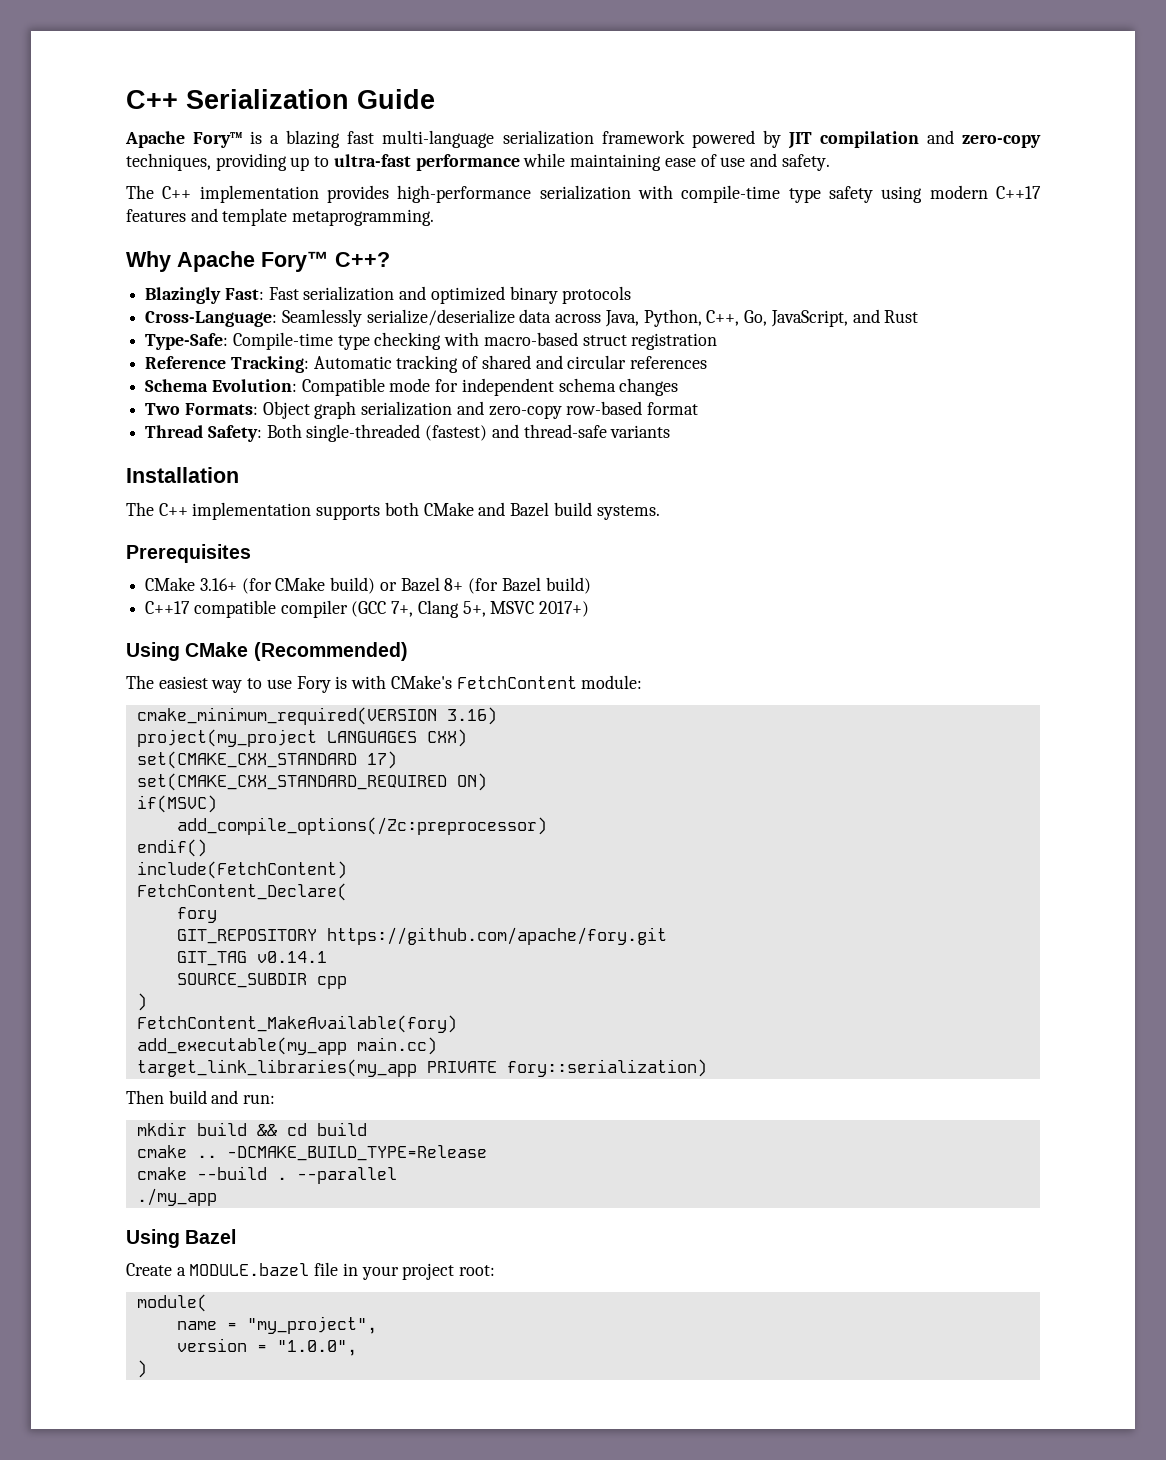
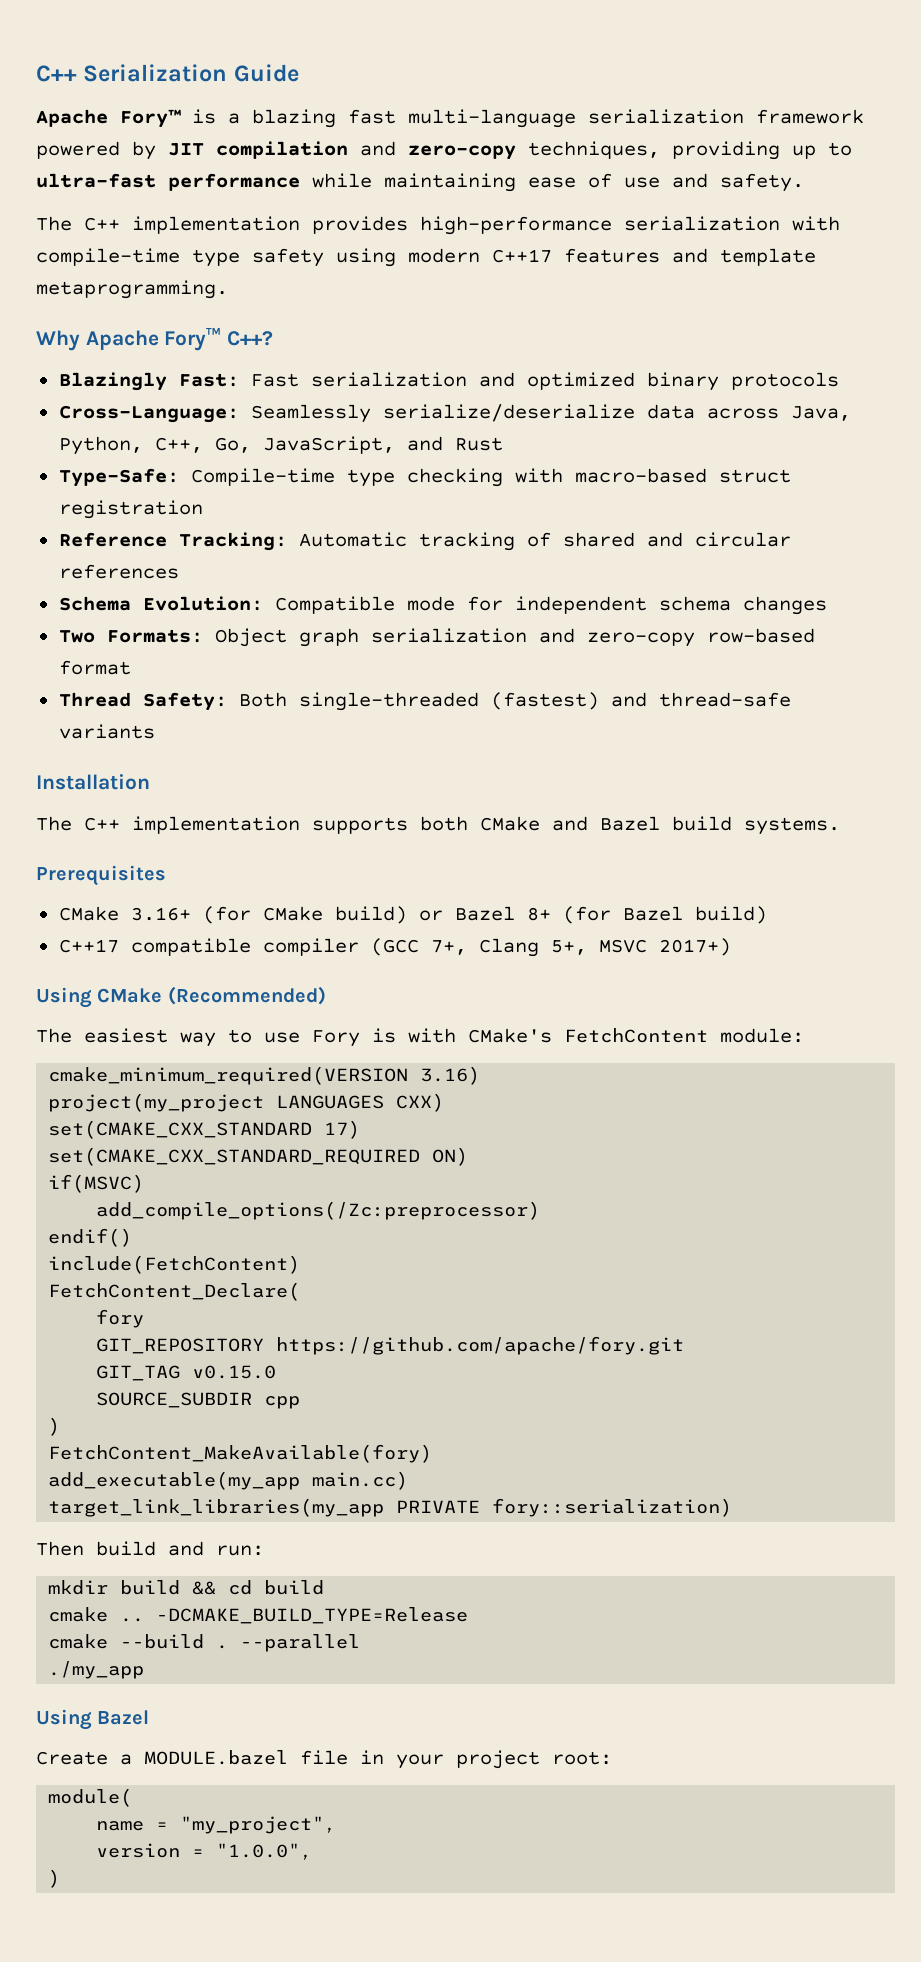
- GIT_TAG v0.14.1
+ GIT_TAG v0.15.0

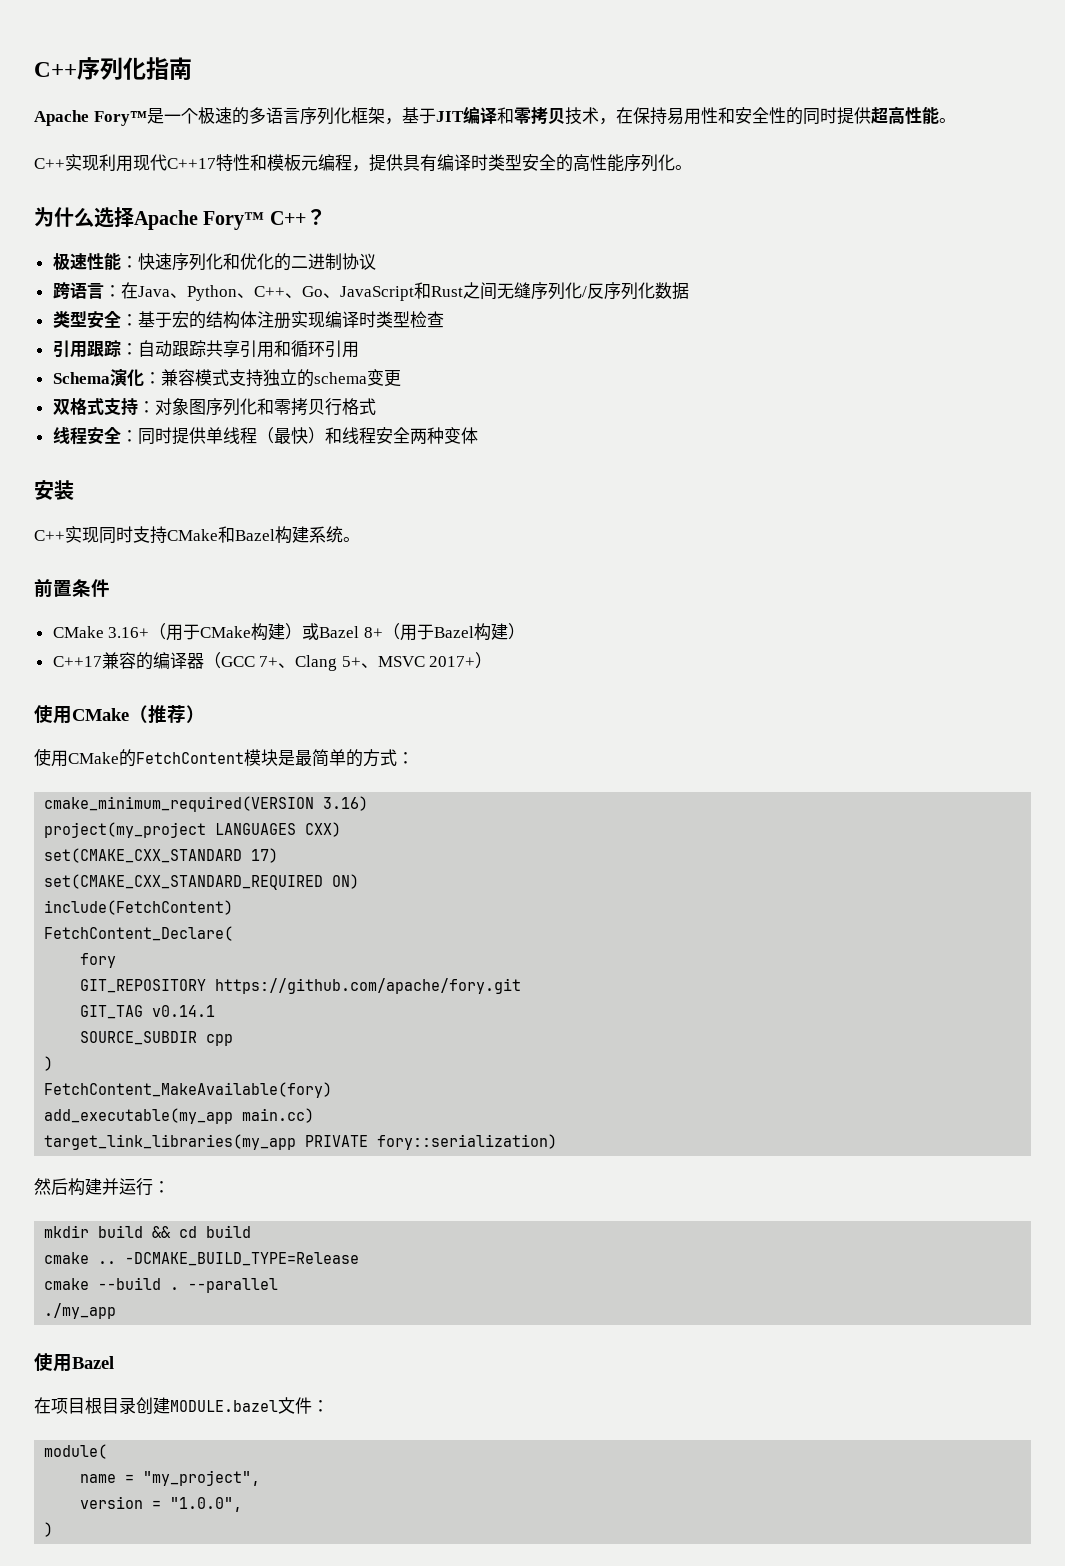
- C++ Serialization Guide
- Apache Fory™ is a blazing fast multi-language serialization framework powered by JIT compilation and zero-copy techniques, providing up to ultra-fast performance while maintaining ease of use and safety.
- The C++ implementation provides high-performance serialization with compile-time type safety using modern C++17 features and template metaprogramming.
- Why Apache Fory™ C++?
- Blazingly Fast: Fast serialization and optimized binary protocols
- Cross-Language: Seamlessly serialize/deserialize data across Java, Python, C++, Go, JavaScript, and Rust
- Type-Safe: Compile-time type checking with macro-based struct registration
- Reference Tracking: Automatic tracking of shared and circular references
- Schema Evolution: Compatible mode for independent schema changes
- Two Formats: Object graph serialization and zero-copy row-based format
- Thread Safety: Both single-threaded (fastest) and thread-safe variants
- Installation
- The C++ implementation supports both CMake and Bazel build systems.
- Prerequisites
- CMake 3.16+ (for CMake build) or Bazel 8+ (for Bazel build)
- C++17 compatible compiler (GCC 7+, Clang 5+, MSVC 2017+)
- Using CMake (Recommended)
- The easiest way to use Fory is with CMake's FetchContent module:
+ C++序列化指南
+ Apache Fory™是一个极速的多语言序列化框架，基于JIT编译和零拷贝技术，在保持易用性和安全性的同时提供超高性能。
+ C++实现利用现代C++17特性和模板元编程，提供具有编译时类型安全的高性能序列化。
+ 为什么选择Apache Fory™ C++？
+ 极速性能：快速序列化和优化的二进制协议
+ 跨语言：在Java、Python、C++、Go、JavaScript和Rust之间无缝序列化/反序列化数据
+ 类型安全：基于宏的结构体注册实现编译时类型检查
+ 引用跟踪：自动跟踪共享引用和循环引用
+ Schema演化：兼容模式支持独立的schema变更
+ 双格式支持：对象图序列化和零拷贝行格式
+ 线程安全：同时提供单线程（最快）和线程安全两种变体
+ 安装
+ C++实现同时支持CMake和Bazel构建系统。
+ 前置条件
+ CMake 3.16+（用于CMake构建）或Bazel 8+（用于Bazel构建）
+ C++17兼容的编译器（GCC 7+、Clang 5+、MSVC 2017+）
+ 使用CMake（推荐）
+ 使用CMake的FetchContent模块是最简单的方式：
- if(MSVC)
- add_compile_options(/Zc:preprocessor)
- endif()
- GIT_TAG v0.15.0
+ GIT_TAG v0.14.1
- Then build and run:
+ 然后构建并运行：
- Using Bazel
+ 使用Bazel
- Create a MODULE.bazel file in your project root:
+ 在项目根目录创建MODULE.bazel文件：

